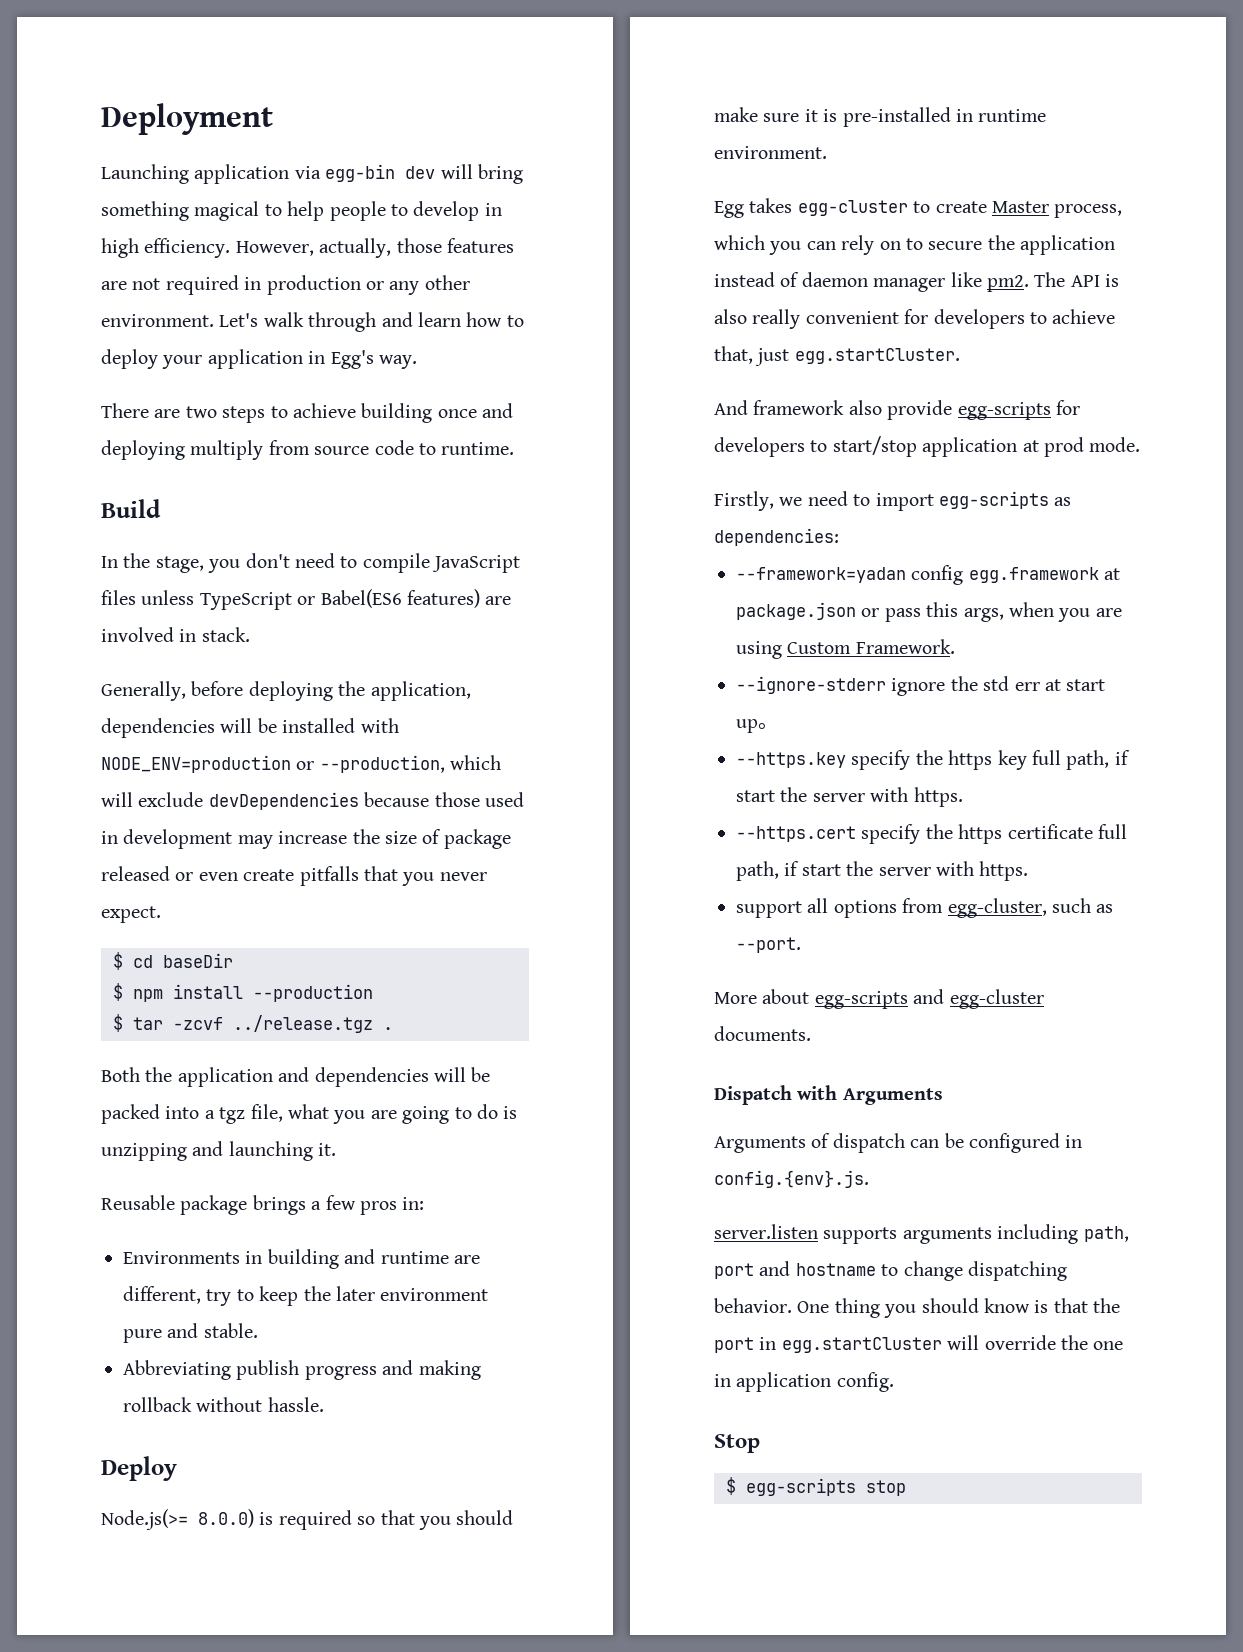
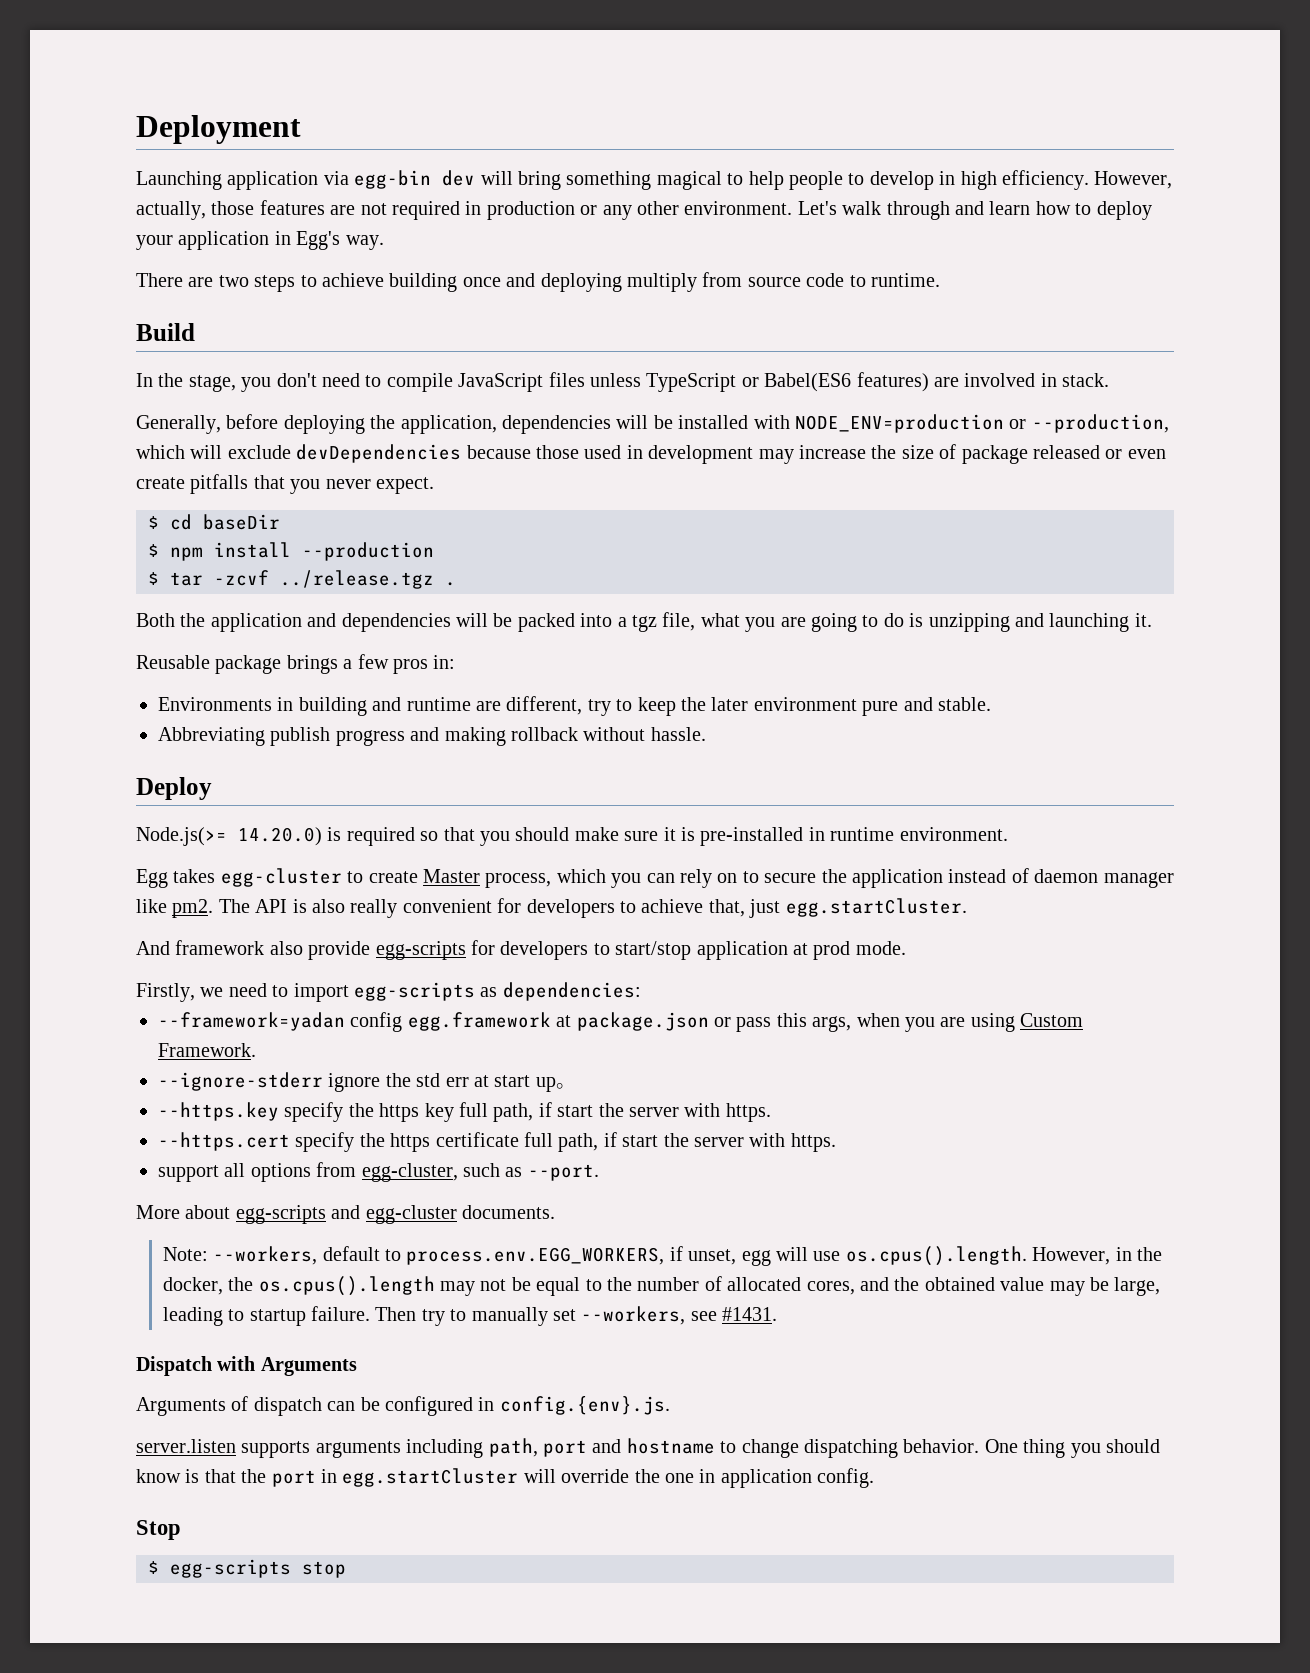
- Node.js(>= 8.0.0) is required so that you should make sure it is pre-installed in runtime environment.
+ Node.js(>= 14.20.0) is required so that you should make sure it is pre-installed in runtime environment.
+ Note: --workers, default to process.env.EGG_WORKERS, if unset, egg will use os.cpus().length. However, in the docker, the os.cpus().length may not be equal to the number of allocated cores, and the obtained value may be large, leading to startup failure. Then try to manually set --workers, see #1431.

